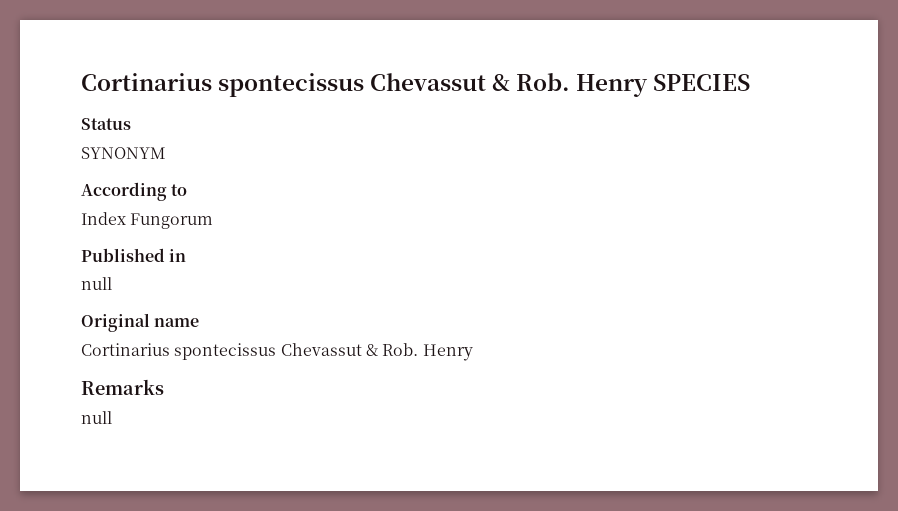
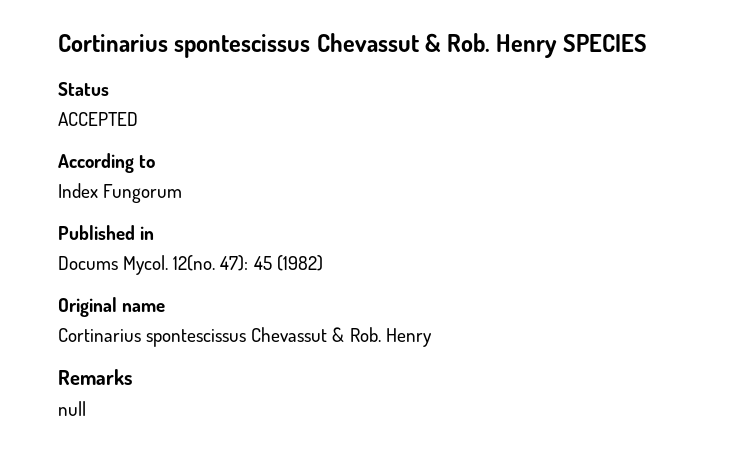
- Cortinarius spontecissus Chevassut & Rob. Henry SPECIES
+ Cortinarius spontescissus Chevassut & Rob. Henry SPECIES
- SYNONYM
+ ACCEPTED
  Published in
- null
+ Docums Mycol. 12(no. 47): 45 (1982)
  Original name
- Cortinarius spontecissus Chevassut & Rob. Henry
+ Cortinarius spontescissus Chevassut & Rob. Henry

